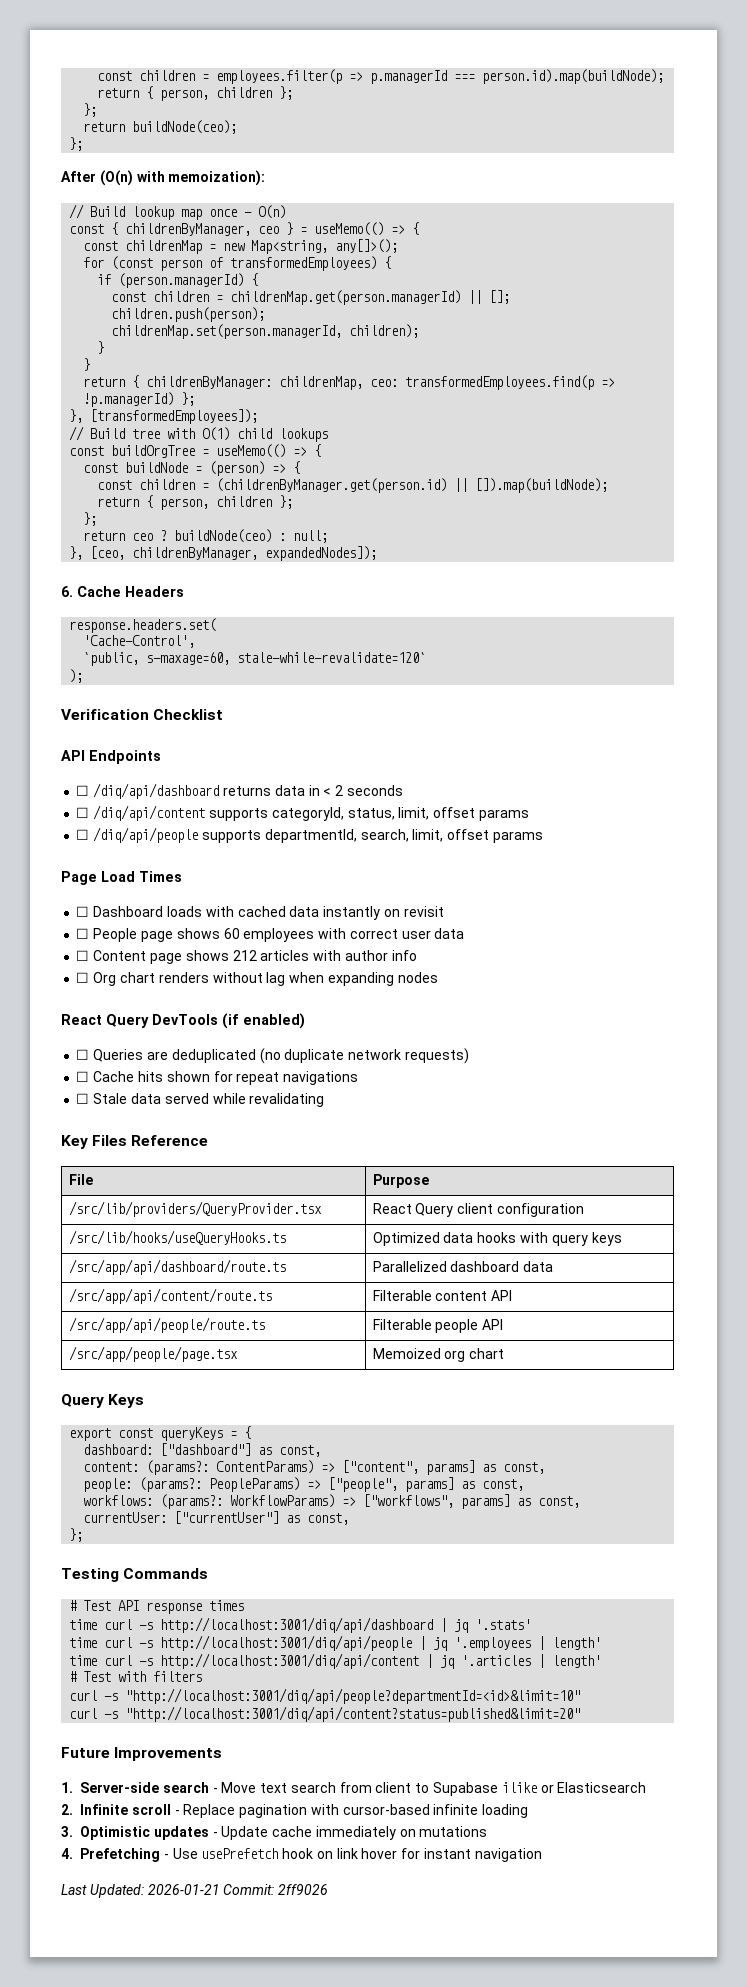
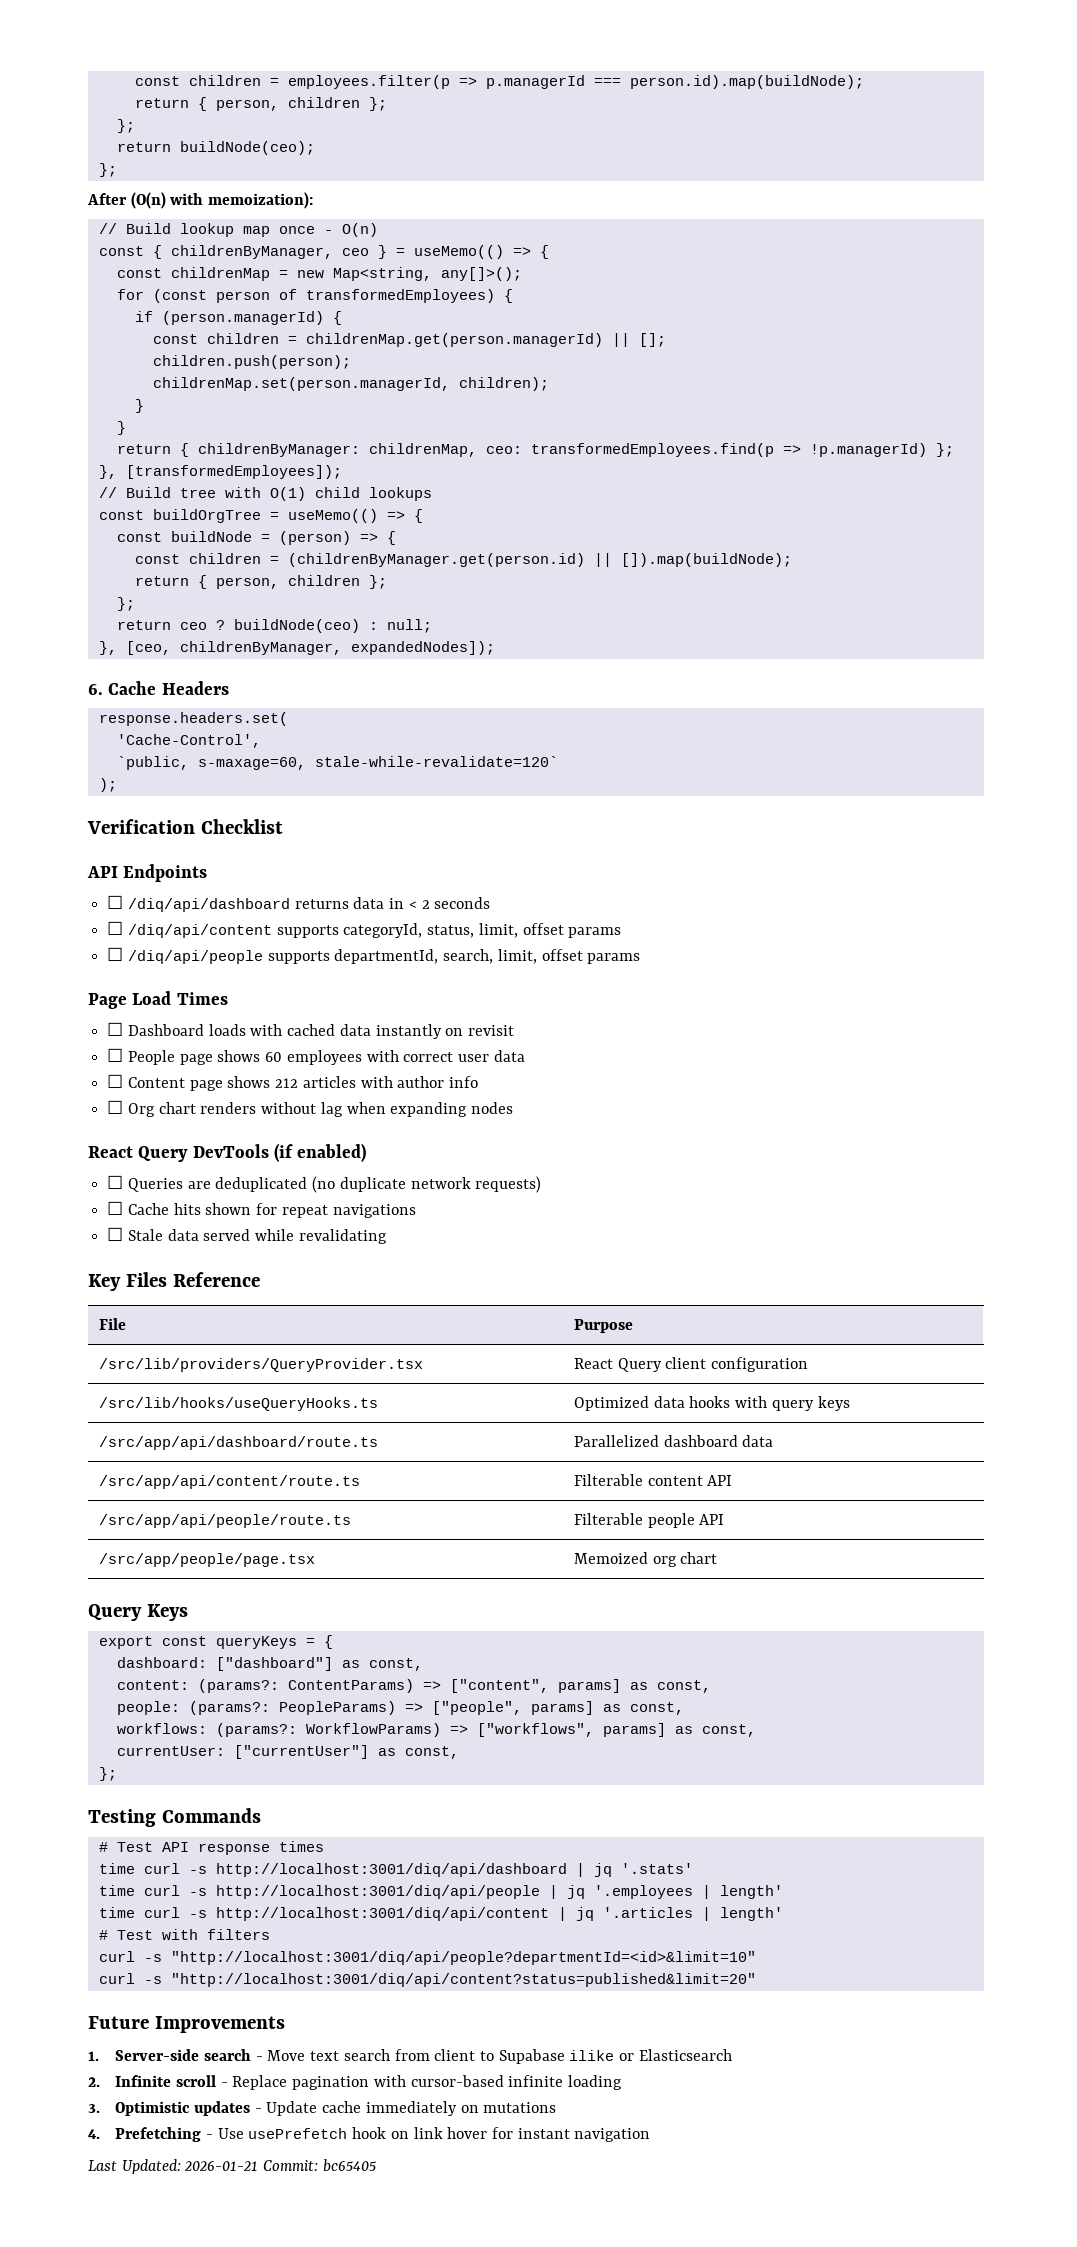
- Last Updated: 2026-01-21 Commit: 2ff9026
+ Last Updated: 2026-01-21 Commit: bc65405

